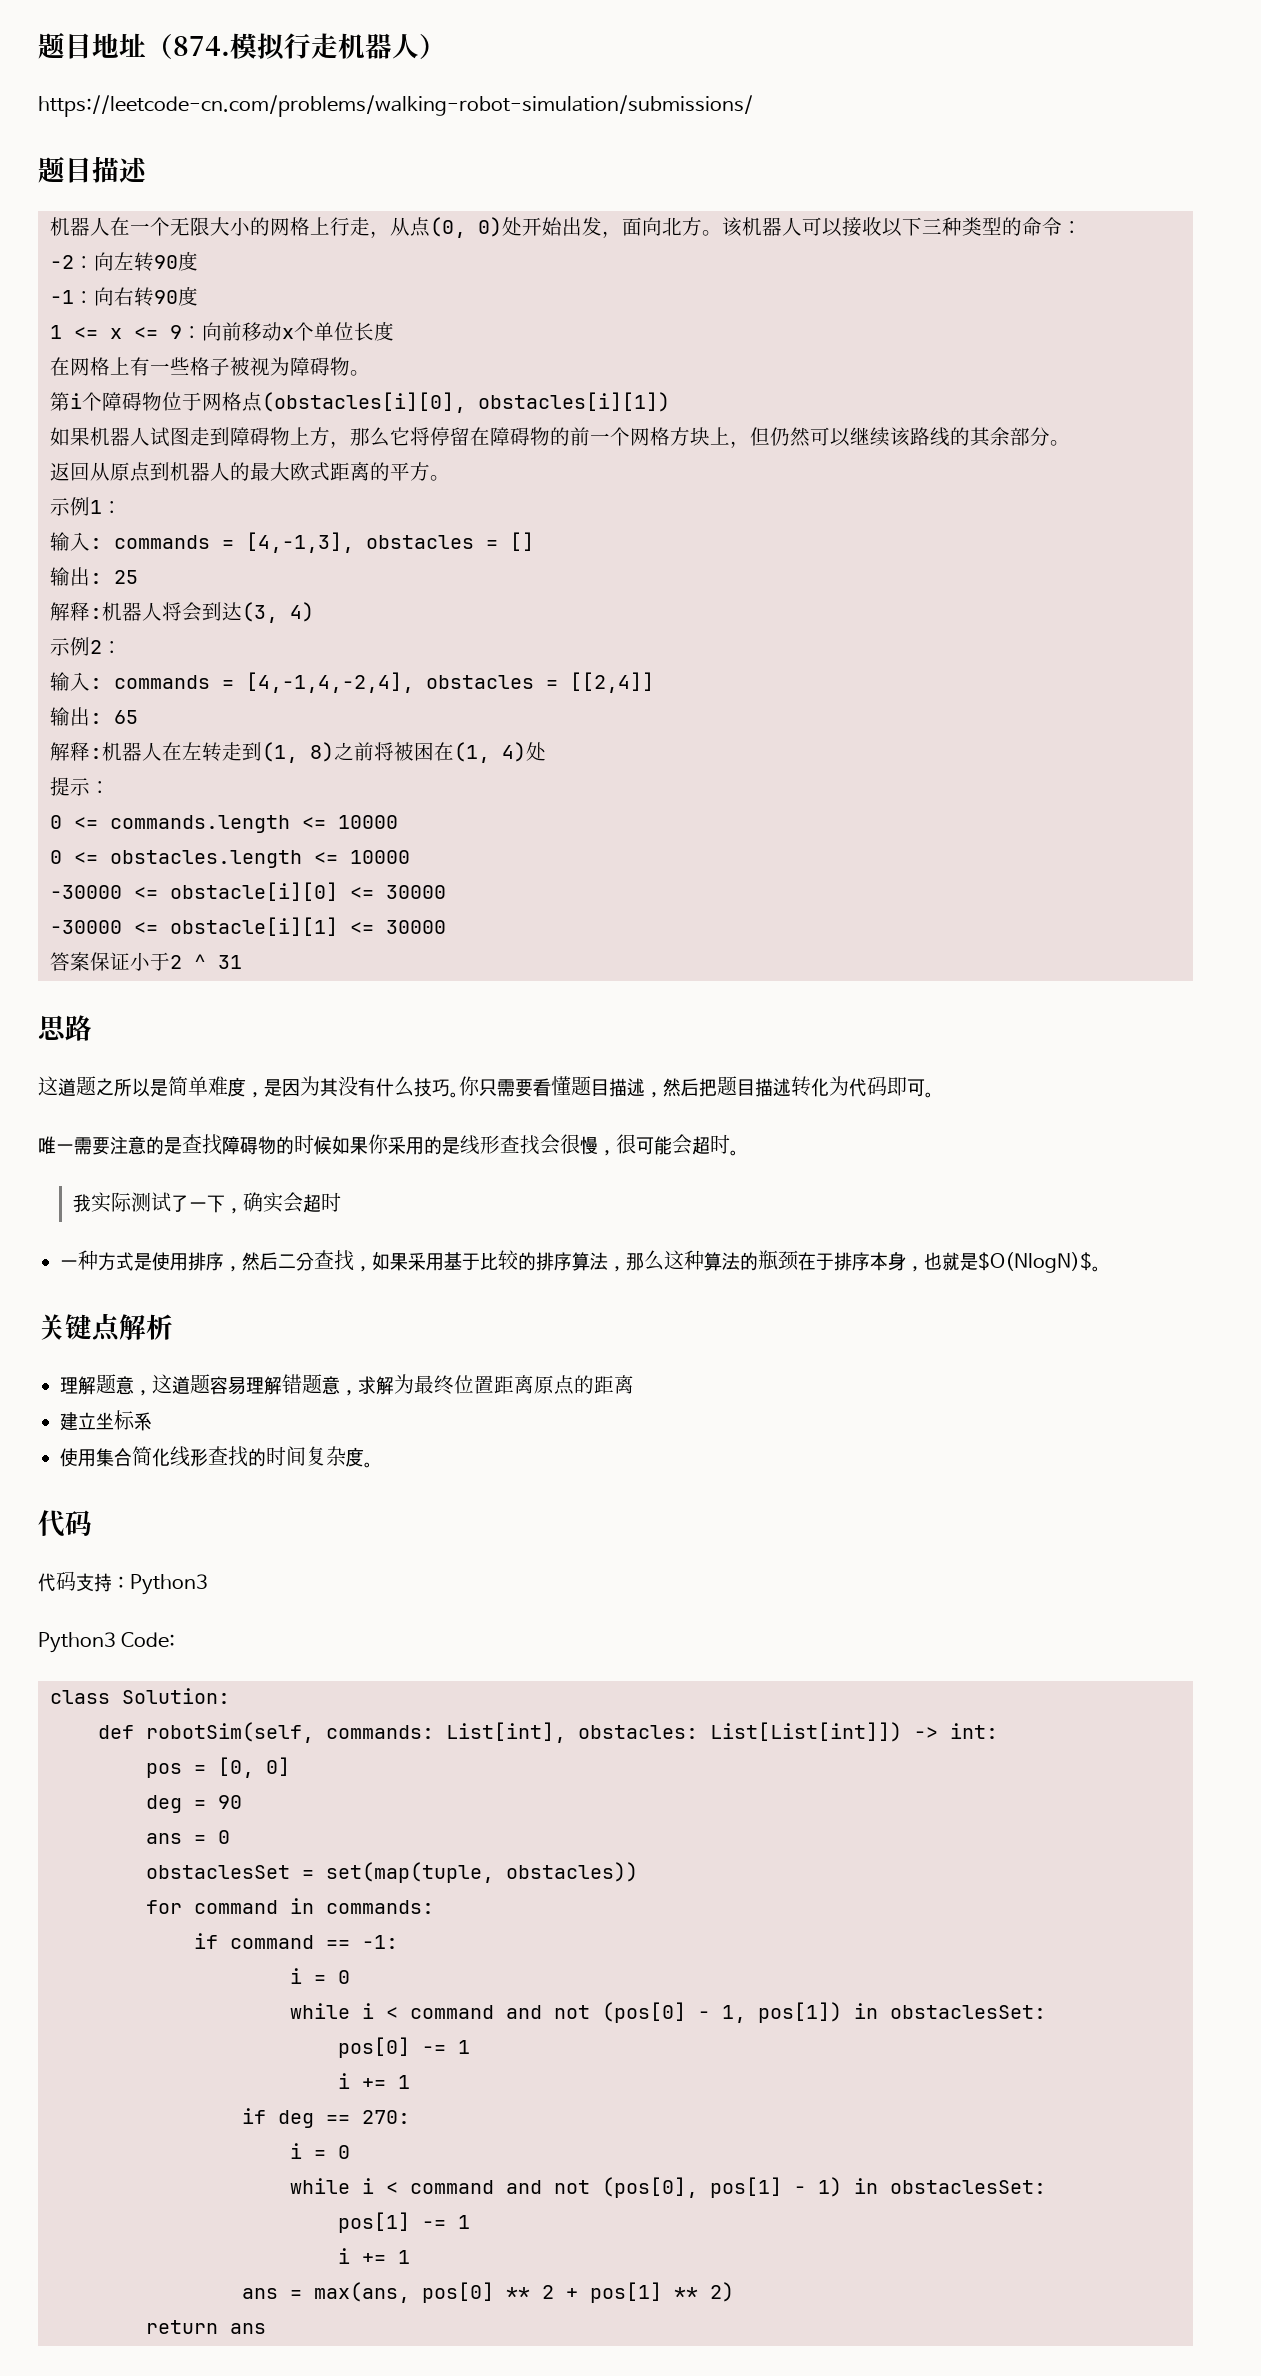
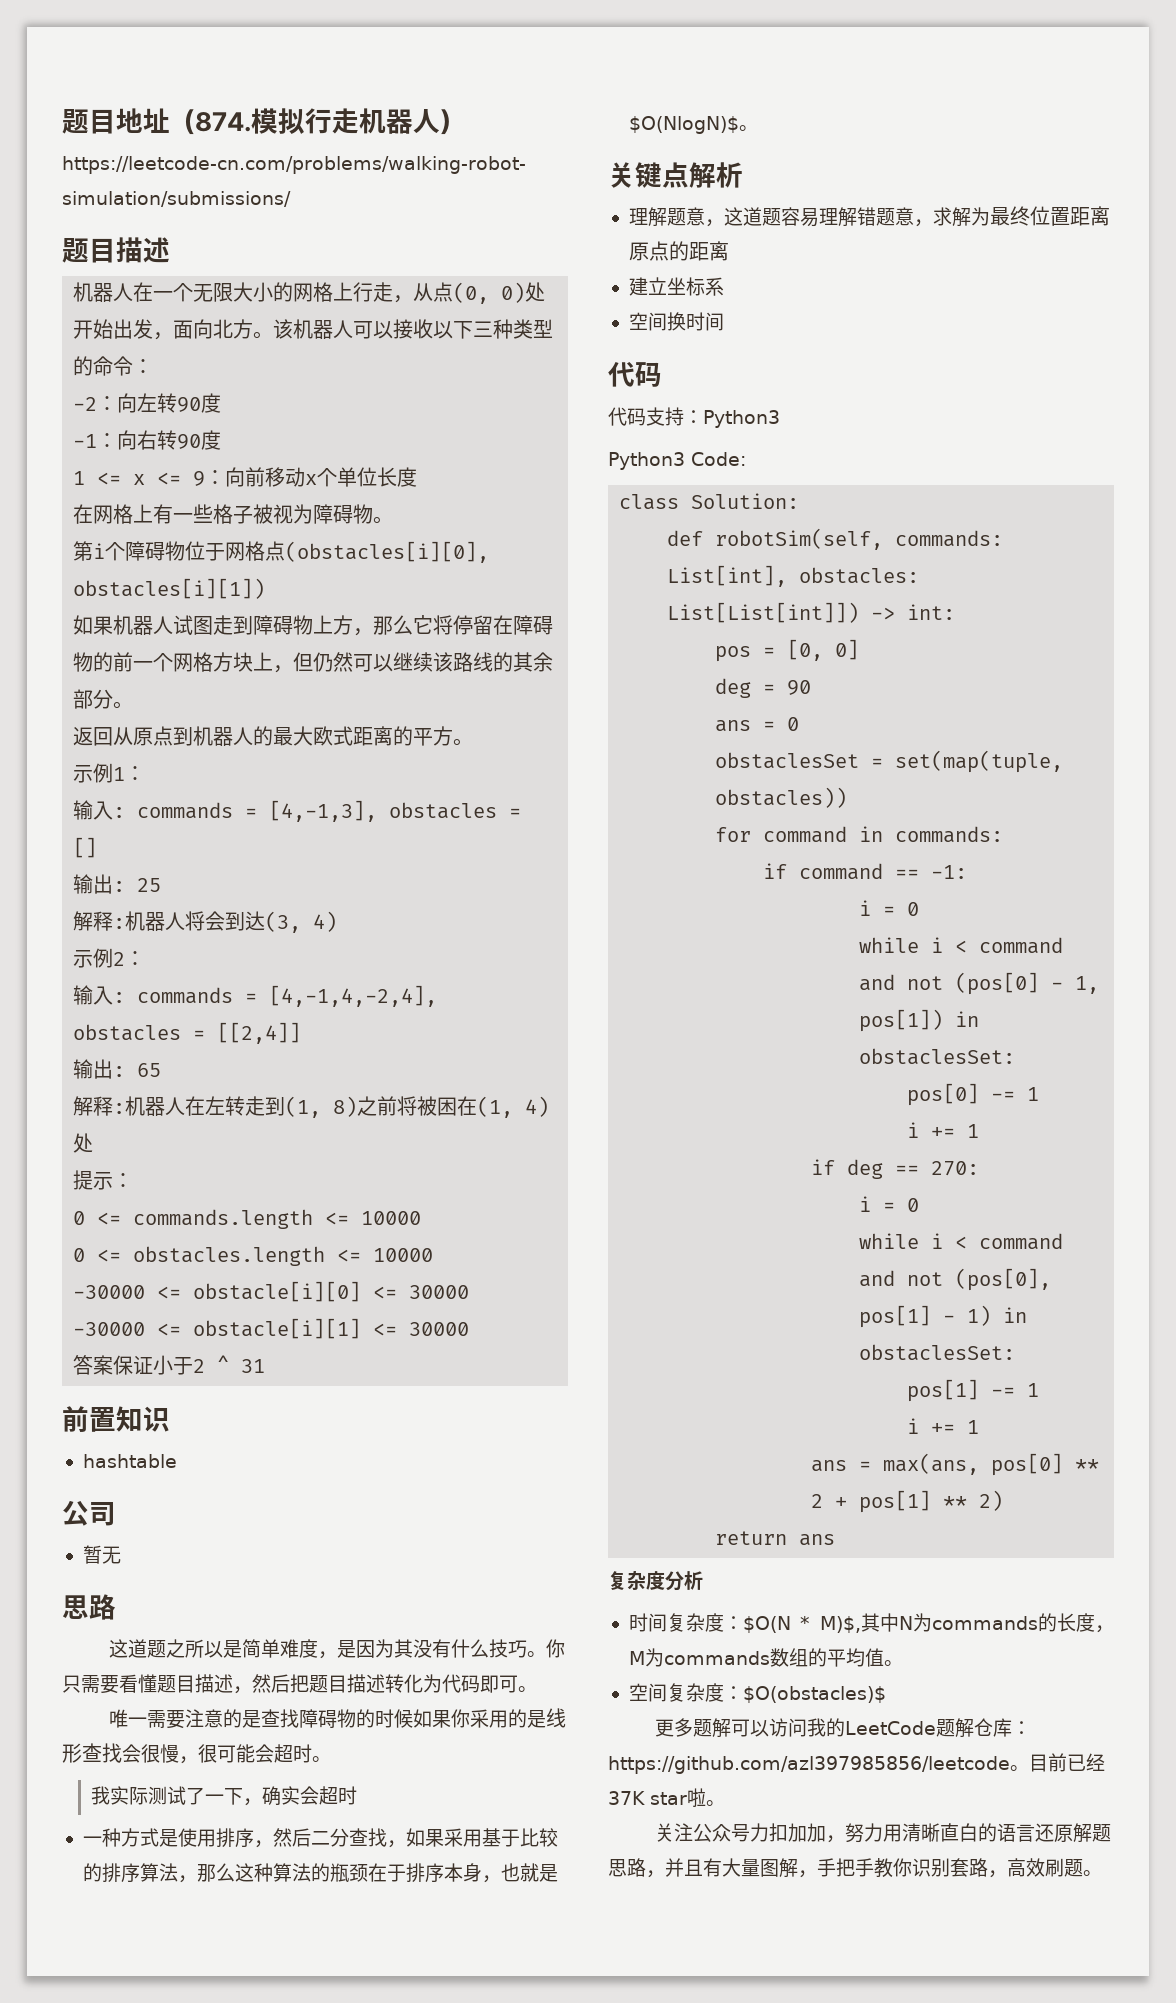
+ 前置知识
+ hashtable
+ 公司
+ 暂无
- 使用集合简化线形查找的时间复杂度。
+ 空间换时间
+ 复杂度分析
+ 时间复杂度：$O(N * M)$,其中N为commands的长度，M为commands数组的平均值。
+ 空间复杂度：$O(obstacles)$
+ 更多题解可以访问我的LeetCode题解仓库：https://github.com/azl397985856/leetcode。目前已经37K star啦。
+ 关注公众号力扣加加，努力用清晰直白的语言还原解题思路，并且有大量图解，手把手教你识别套路，高效刷题。

